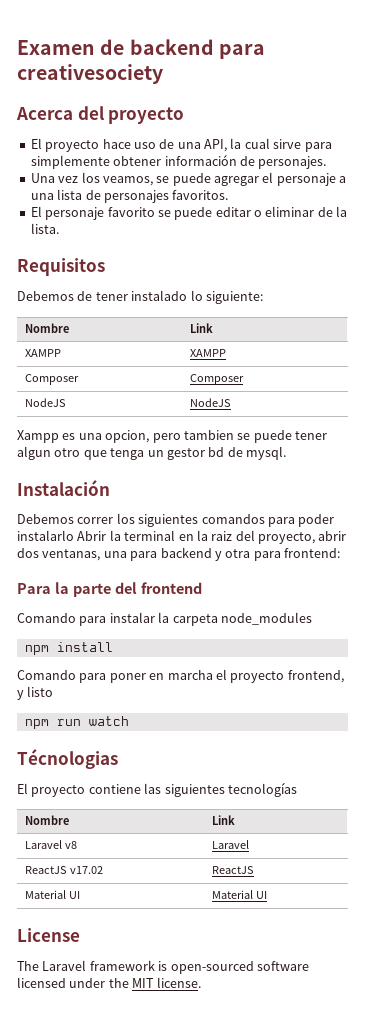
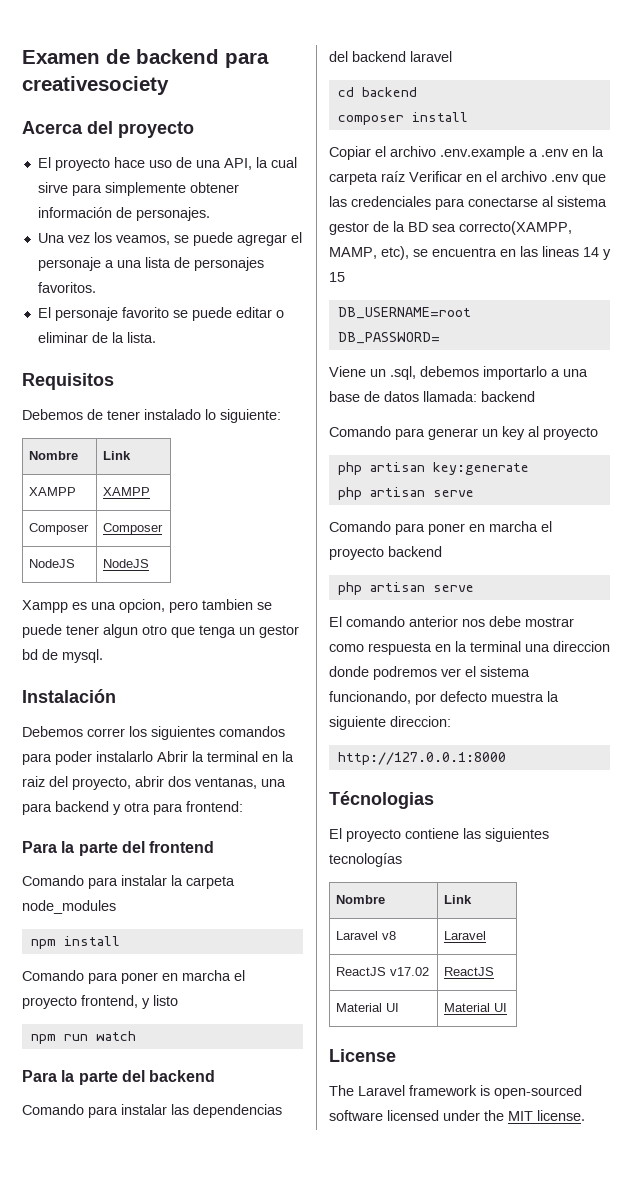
+ Para la parte del backend
+ Comando para instalar las dependencias del backend laravel
+ cd backend
+ composer install
+ Copiar el archivo .env.example a .env en la carpeta raíz Verificar en el archivo .env que las credenciales para conectarse al sistema gestor de la BD sea correcto(XAMPP, MAMP, etc), se encuentra en las lineas 14 y 15
+ DB_USERNAME=root
+ DB_PASSWORD=
+ Viene un .sql, debemos importarlo a una base de datos llamada: backend
+ Comando para generar un key al proyecto
+ php artisan key:generate
+ php artisan serve
+ Comando para poner en marcha el proyecto backend
+ php artisan serve
+ El comando anterior nos debe mostrar como respuesta en la terminal una direccion donde podremos ver el sistema funcionando, por defecto muestra la siguiente direccion:
+ http://127.0.0.1:8000

